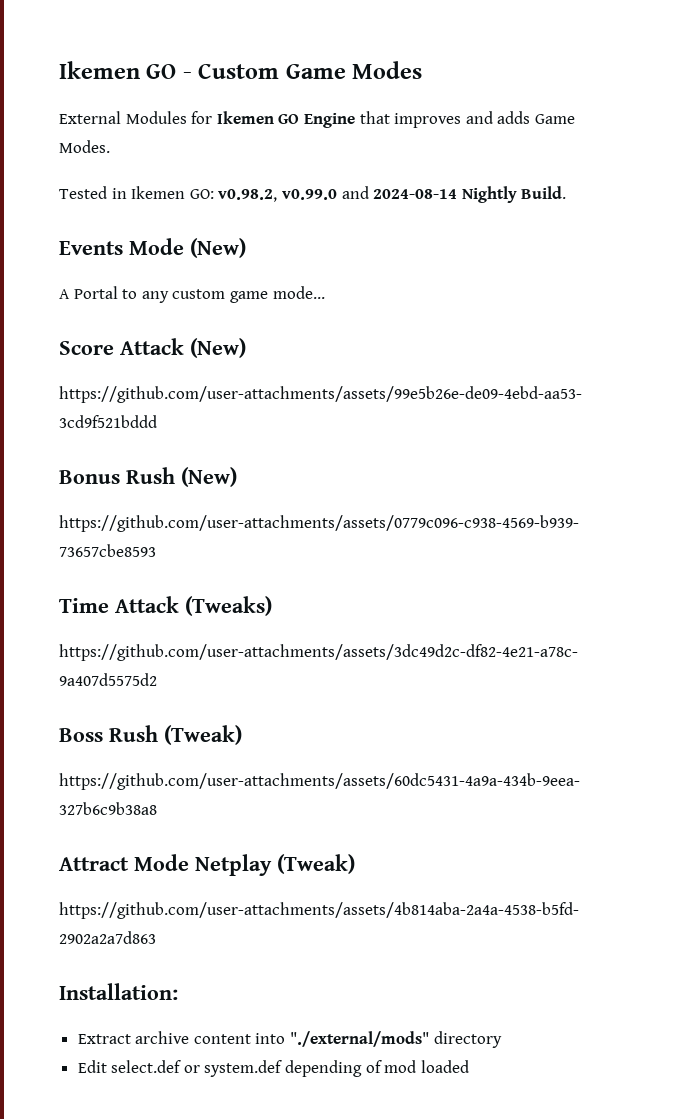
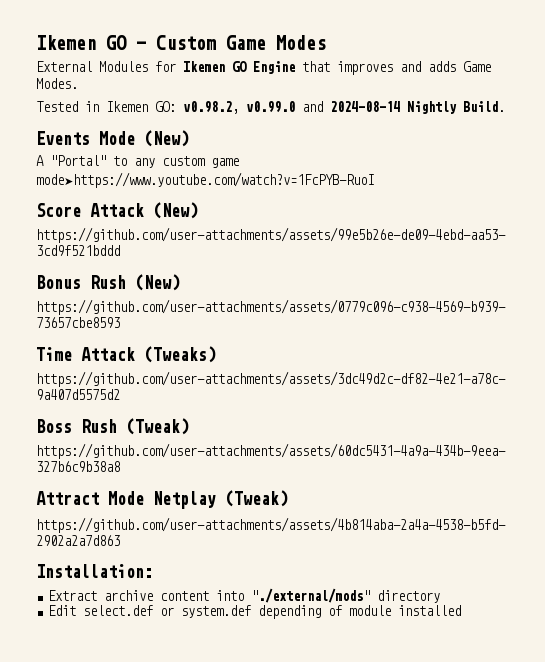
- A Portal to any custom game mode...
+ A "Portal" to any custom game mode➤https://www.youtube.com/watch?v=1FcPYB-RuoI
- Edit select.def or system.def depending of mod loaded
+ Edit select.def or system.def depending of module installed

